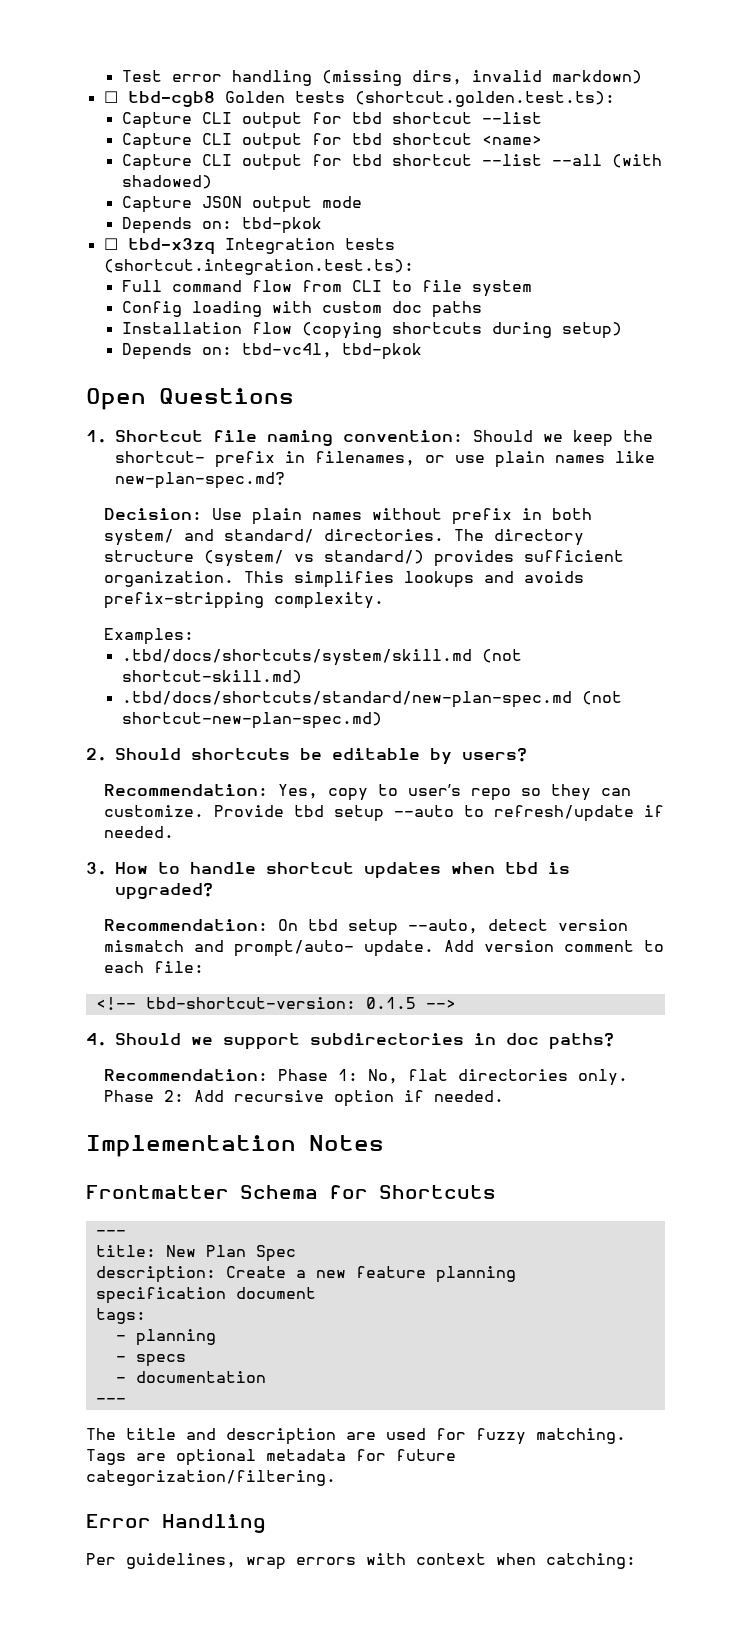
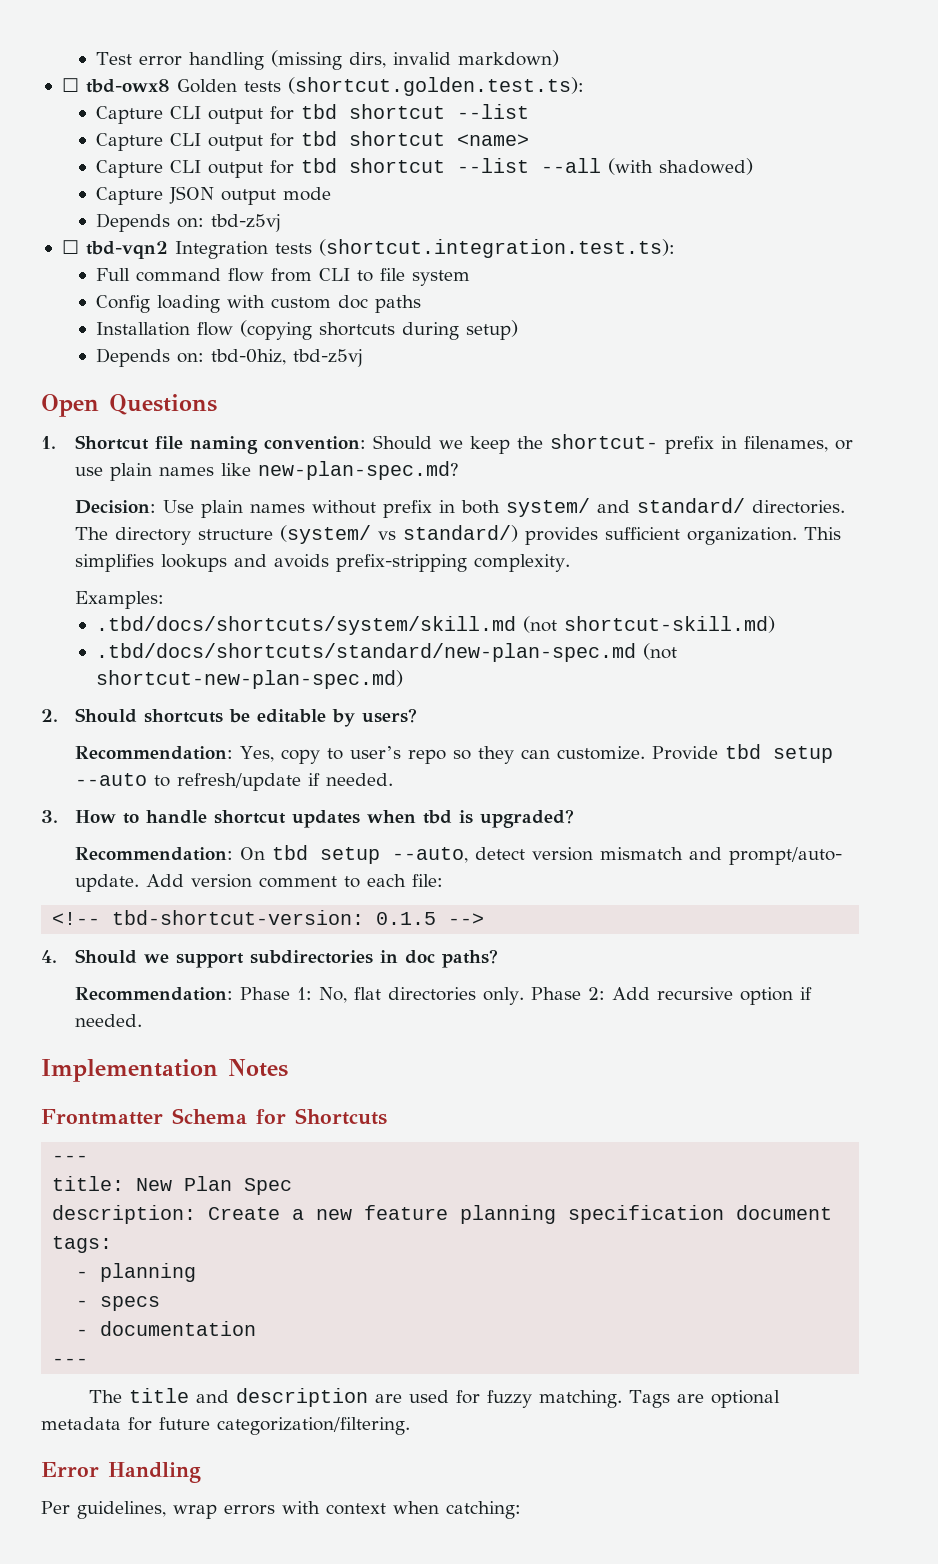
- ☐ tbd-cgb8 Golden tests (shortcut.golden.test.ts):
+ ☐ tbd-owx8 Golden tests (shortcut.golden.test.ts):
- Depends on: tbd-pkok
- ☐ tbd-x3zq Integration tests (shortcut.integration.test.ts):
+ Depends on: tbd-z5vj
+ ☐ tbd-vqn2 Integration tests (shortcut.integration.test.ts):
- Depends on: tbd-vc4l, tbd-pkok
+ Depends on: tbd-0hiz, tbd-z5vj

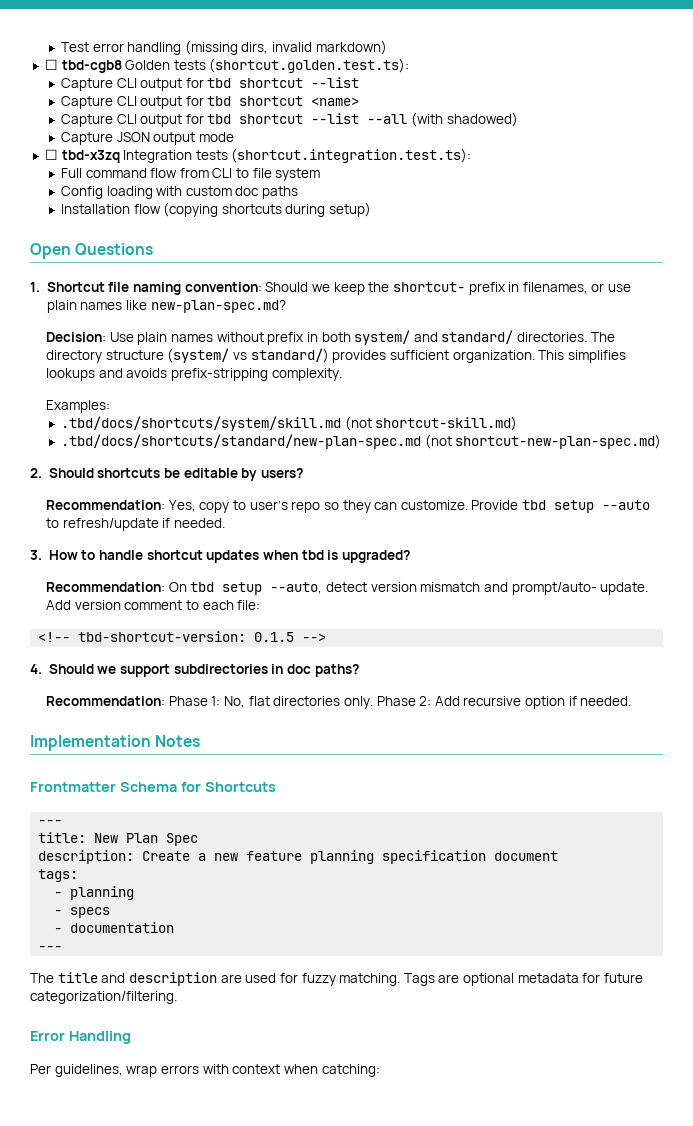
- ☐ tbd-owx8 Golden tests (shortcut.golden.test.ts):
+ ☐ tbd-cgb8 Golden tests (shortcut.golden.test.ts):
- Depends on: tbd-z5vj
- ☐ tbd-vqn2 Integration tests (shortcut.integration.test.ts):
+ ☐ tbd-x3zq Integration tests (shortcut.integration.test.ts):
- Depends on: tbd-0hiz, tbd-z5vj

